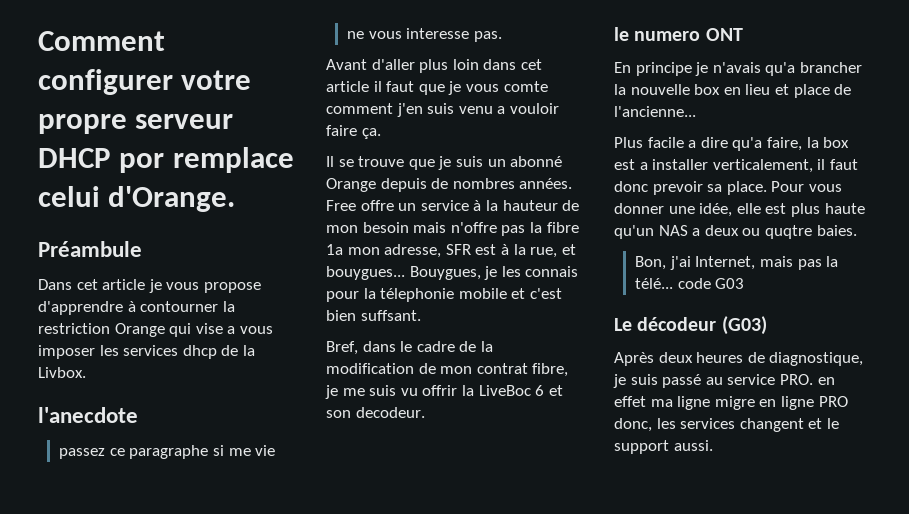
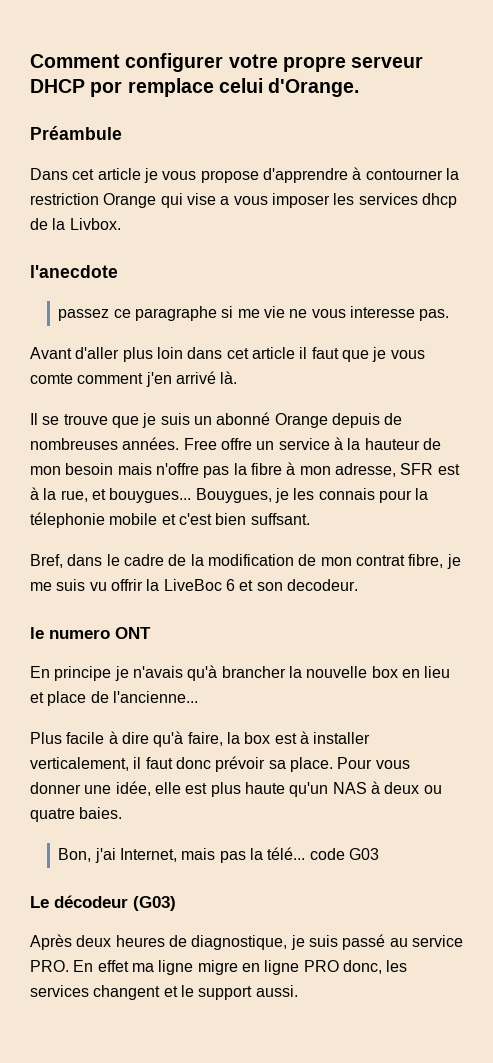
- Avant d'aller plus loin dans cet article il faut que je vous comte comment j'en suis venu a vouloir faire ça.
+ Avant d'aller plus loin dans cet article il faut que je vous comte comment j'en arrivé là.
- Il se trouve que je suis un abonné Orange depuis de nombres années.
+ Il se trouve que je suis un abonné Orange depuis de nombreuses années.
- Free offre un service à la hauteur de mon besoin mais n'offre pas la fibre 1a mon adresse, SFR est à la rue, et bouygues...
+ Free offre un service à la hauteur de mon besoin mais n'offre pas la fibre à mon adresse, SFR est à la rue, et bouygues...
- En principe je n'avais qu'a brancher la nouvelle box en lieu et place de l'ancienne...
+ En principe je n'avais qu'à brancher la nouvelle box en lieu et place de l'ancienne...
- Plus facile a dire qu'a faire, la box est a installer verticalement, il faut donc prevoir sa place.
+ Plus facile à dire qu'à faire, la box est à installer verticalement, il faut donc prévoir sa place.
- Pour vous donner une idée, elle est plus haute qu'un NAS a deux ou quqtre baies.
+ Pour vous donner une idée, elle est plus haute qu'un NAS à deux ou quatre baies.
- Après deux heures de diagnostique, je suis passé au service PRO. en effet ma ligne migre en ligne PRO donc, les services changent et le support aussi.
+ Après deux heures de diagnostique, je suis passé au service PRO. En effet ma ligne migre en ligne PRO donc, les services changent et le support aussi.

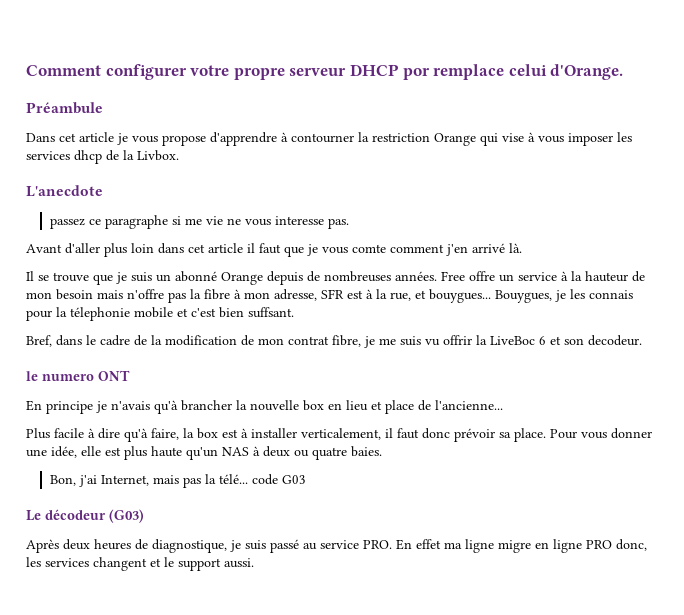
- Dans cet article je vous propose d'apprendre à contourner la restriction Orange qui vise a vous imposer les services dhcp de la Livbox.
+ Dans cet article je vous propose d'apprendre à contourner la restriction Orange qui vise à vous imposer les services dhcp de la Livbox.
- l'anecdote
+ L'anecdote

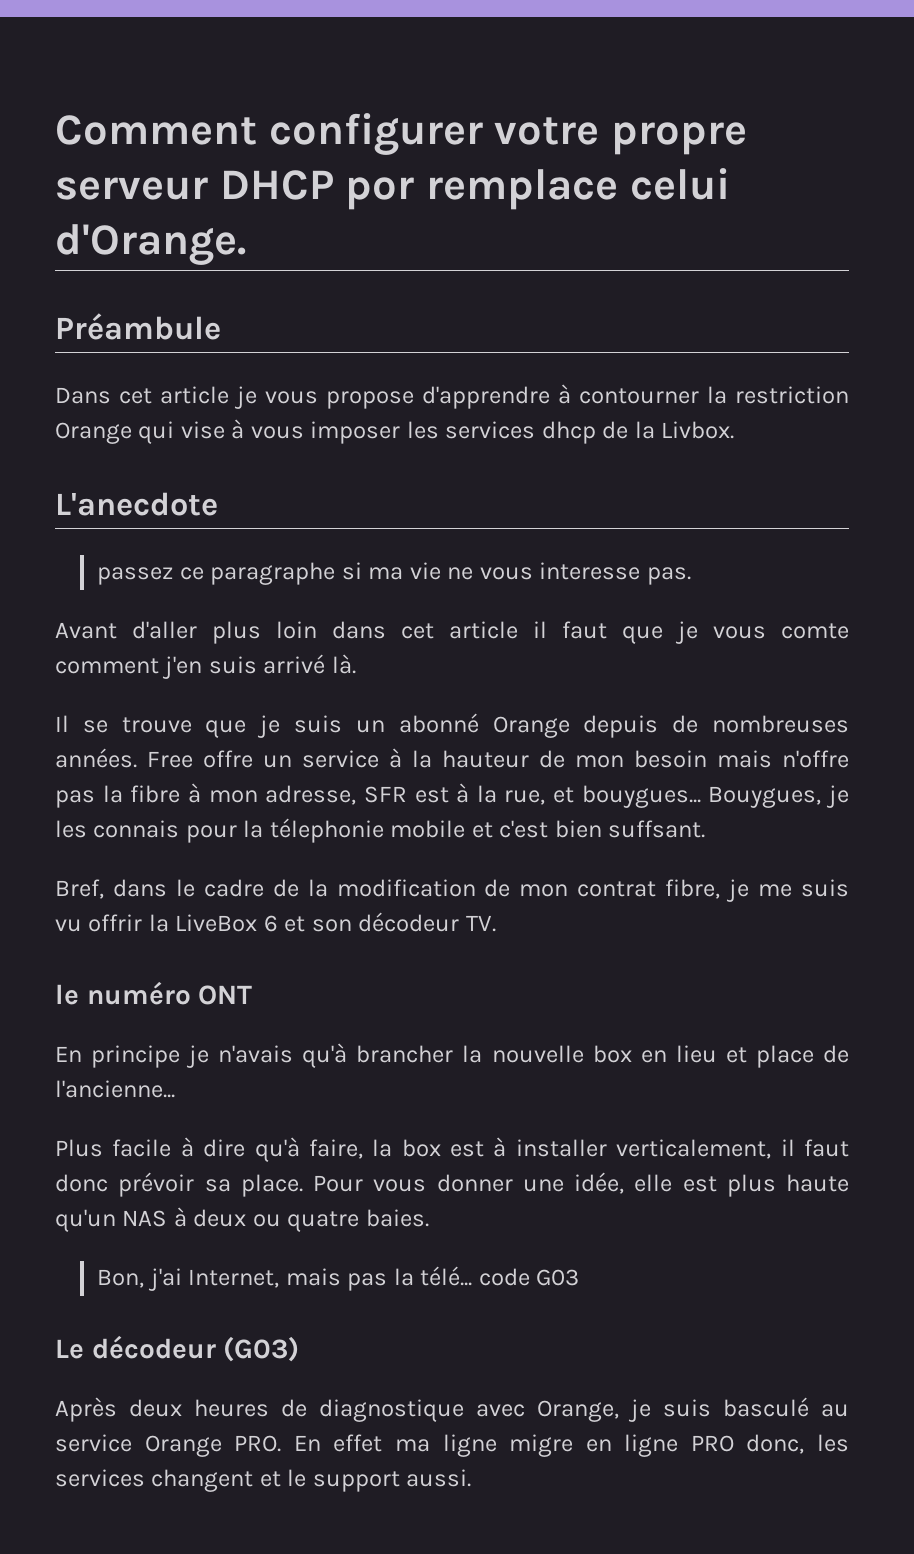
- passez ce paragraphe si me vie ne vous interesse pas.
+ passez ce paragraphe si ma vie ne vous interesse pas.
- Avant d'aller plus loin dans cet article il faut que je vous comte comment j'en arrivé là.
+ Avant d'aller plus loin dans cet article il faut que je vous comte comment j'en suis arrivé là.
- Bref, dans le cadre de la modification de mon contrat fibre, je me suis vu offrir la LiveBoc 6 et son decodeur.
- le numero ONT
+ Bref, dans le cadre de la modification de mon contrat fibre, je me suis vu offrir la LiveBox 6 et son décodeur TV.
+ le numéro ONT
- Après deux heures de diagnostique, je suis passé au service PRO. En effet ma ligne migre en ligne PRO donc, les services changent et le support aussi.
+ Après deux heures de diagnostique avec Orange, je suis basculé au service Orange PRO. En effet ma ligne migre en ligne PRO donc, les services changent et le support aussi.

